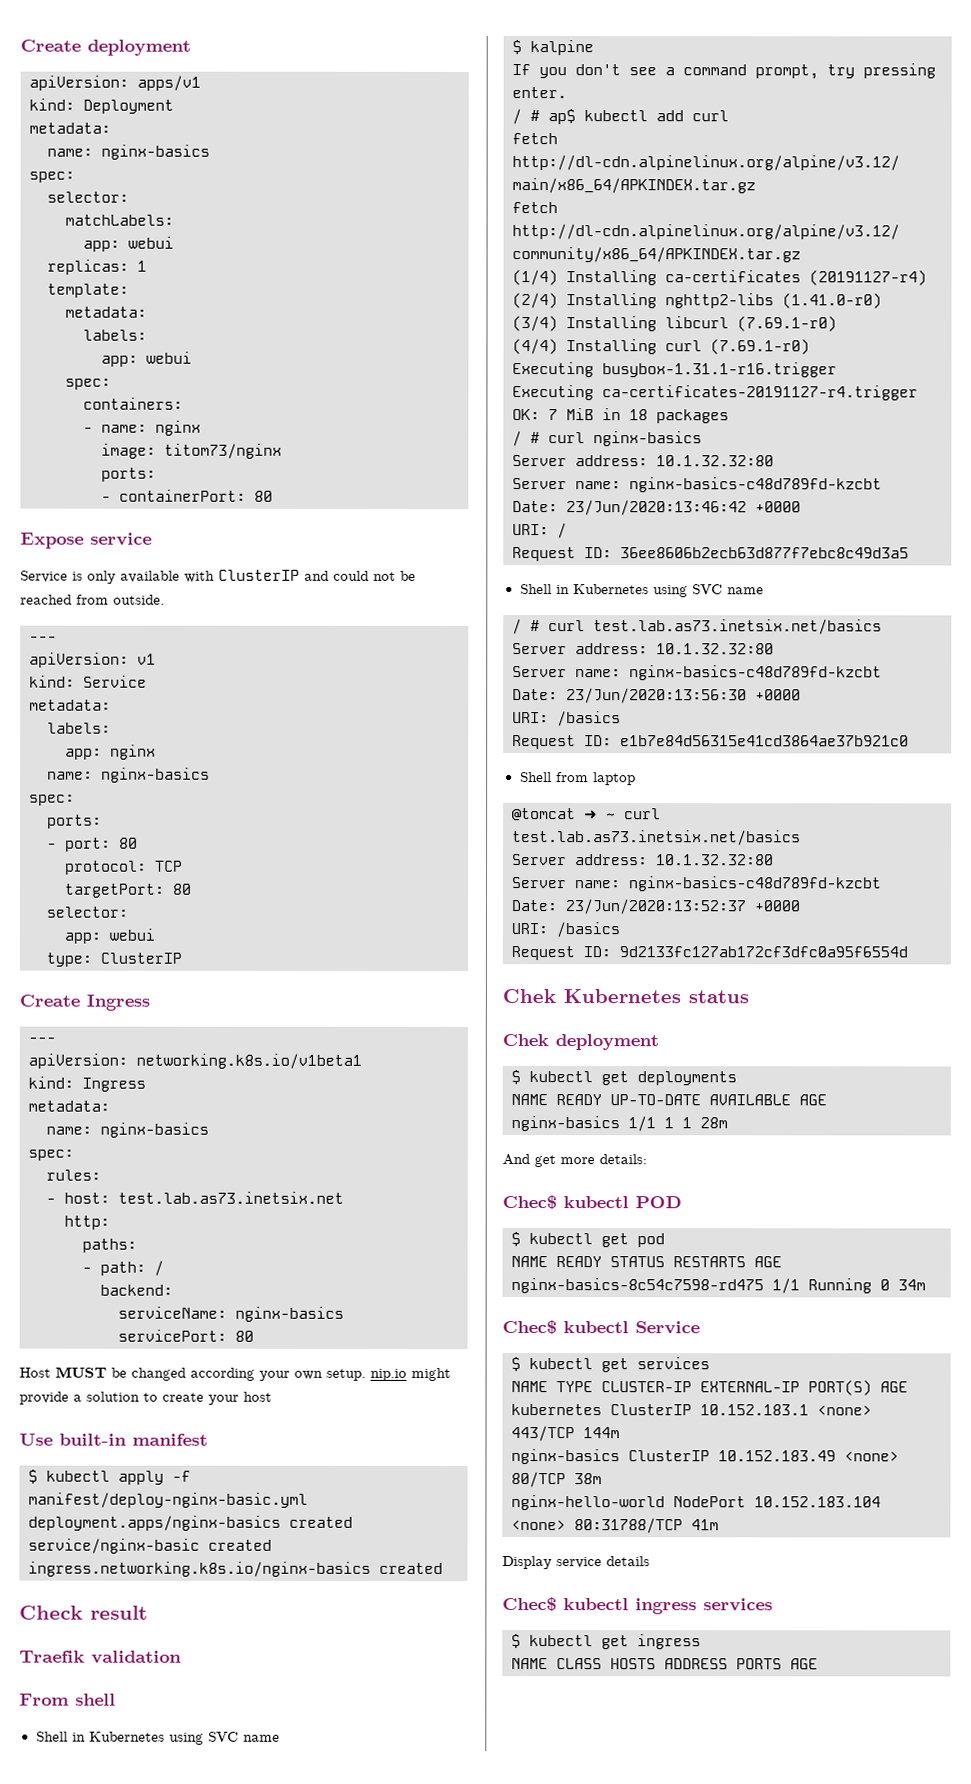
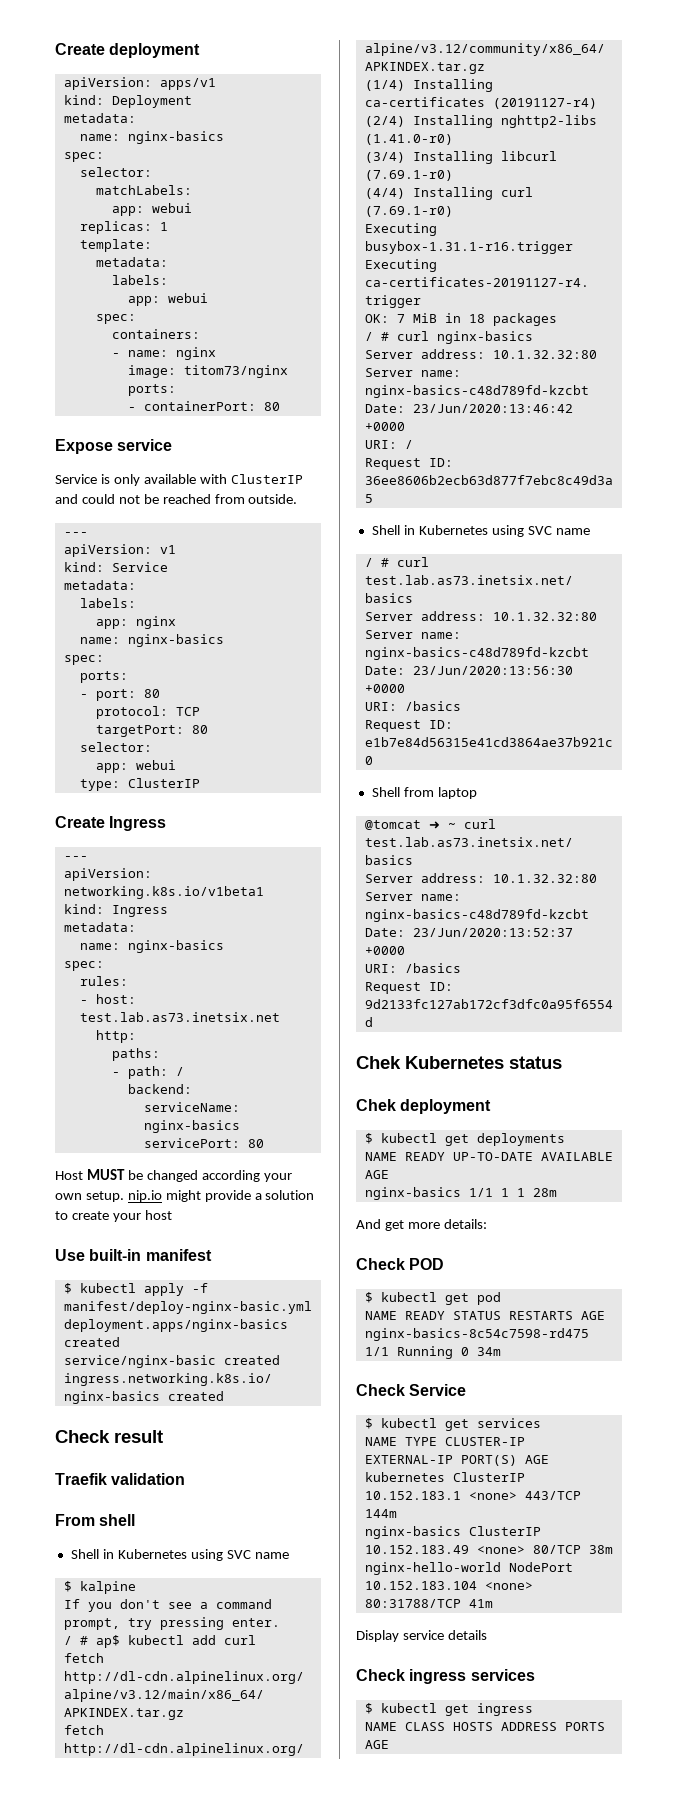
- Chec$ kubectl POD
+ Check POD
- Chec$ kubectl Service
+ Check Service
- Chec$ kubectl ingress services
+ Check ingress services

